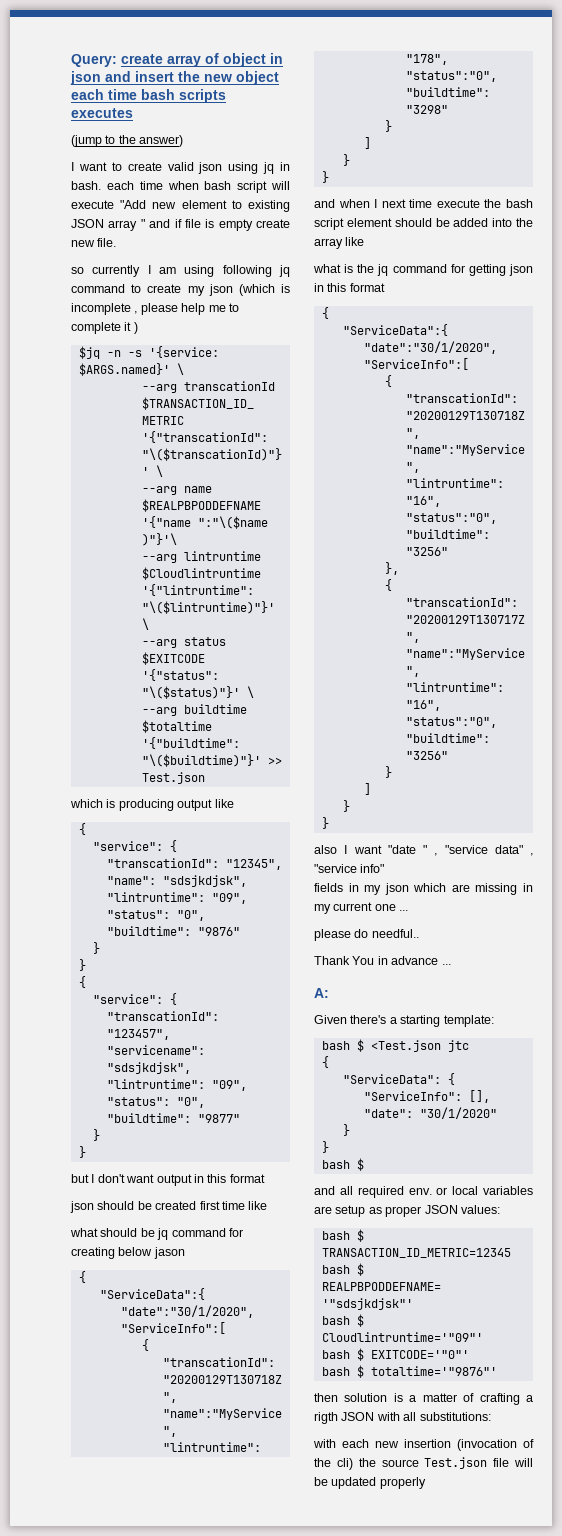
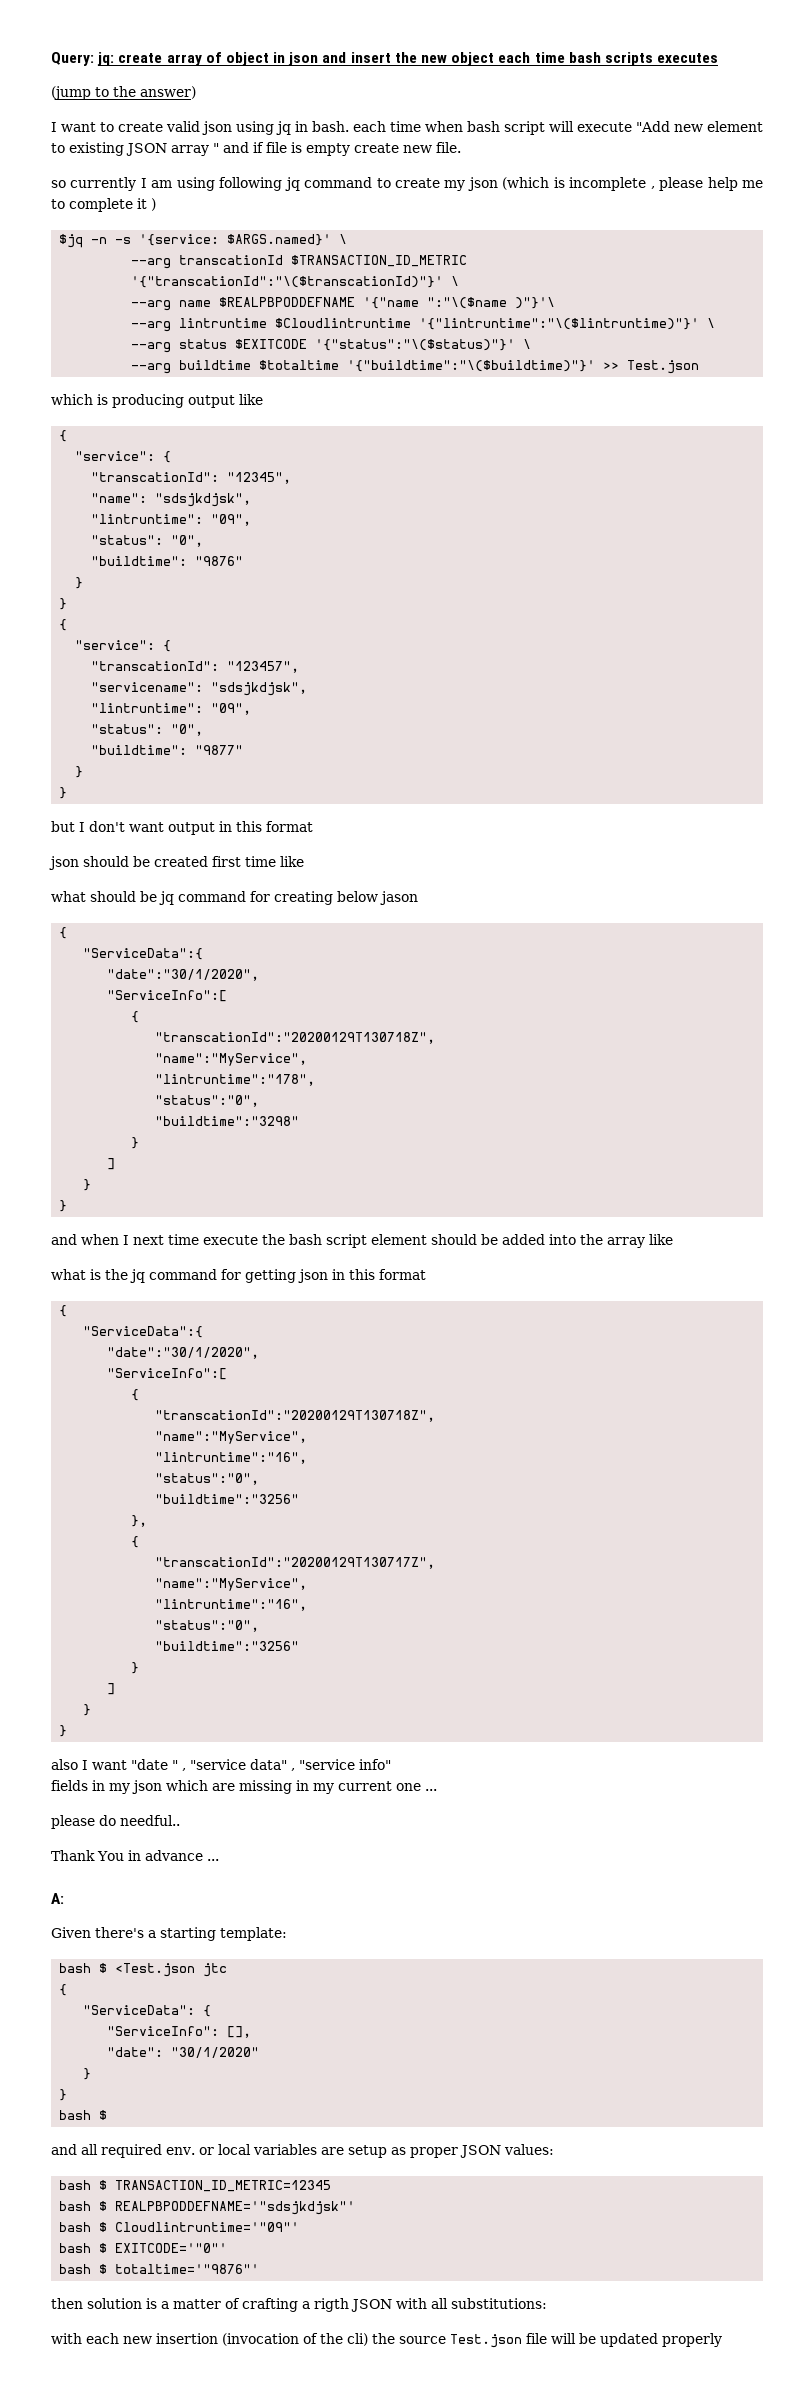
- Query: create array of object in json and insert the new object each time bash scripts executes
+ Query: jq: create array of object in json and insert the new object each time bash scripts executes

